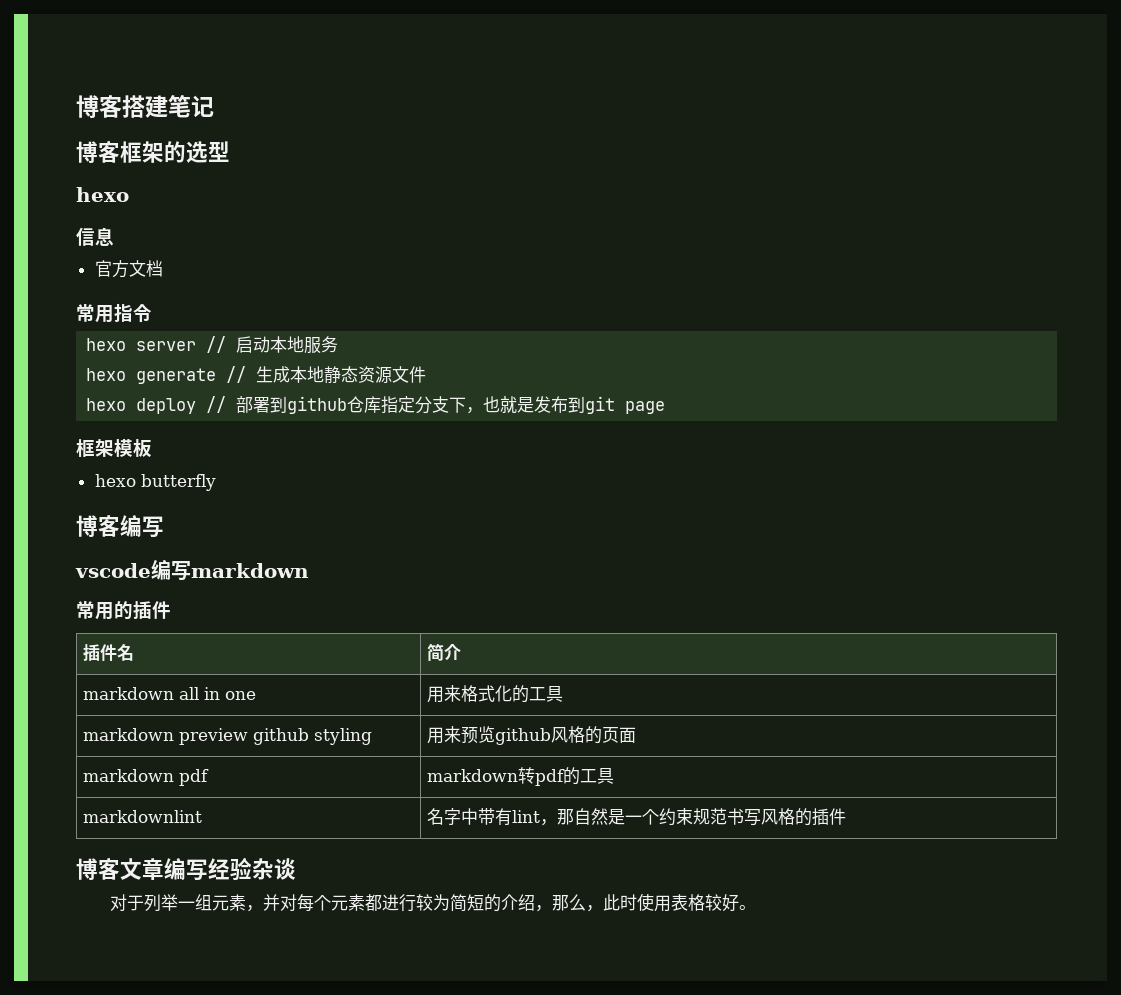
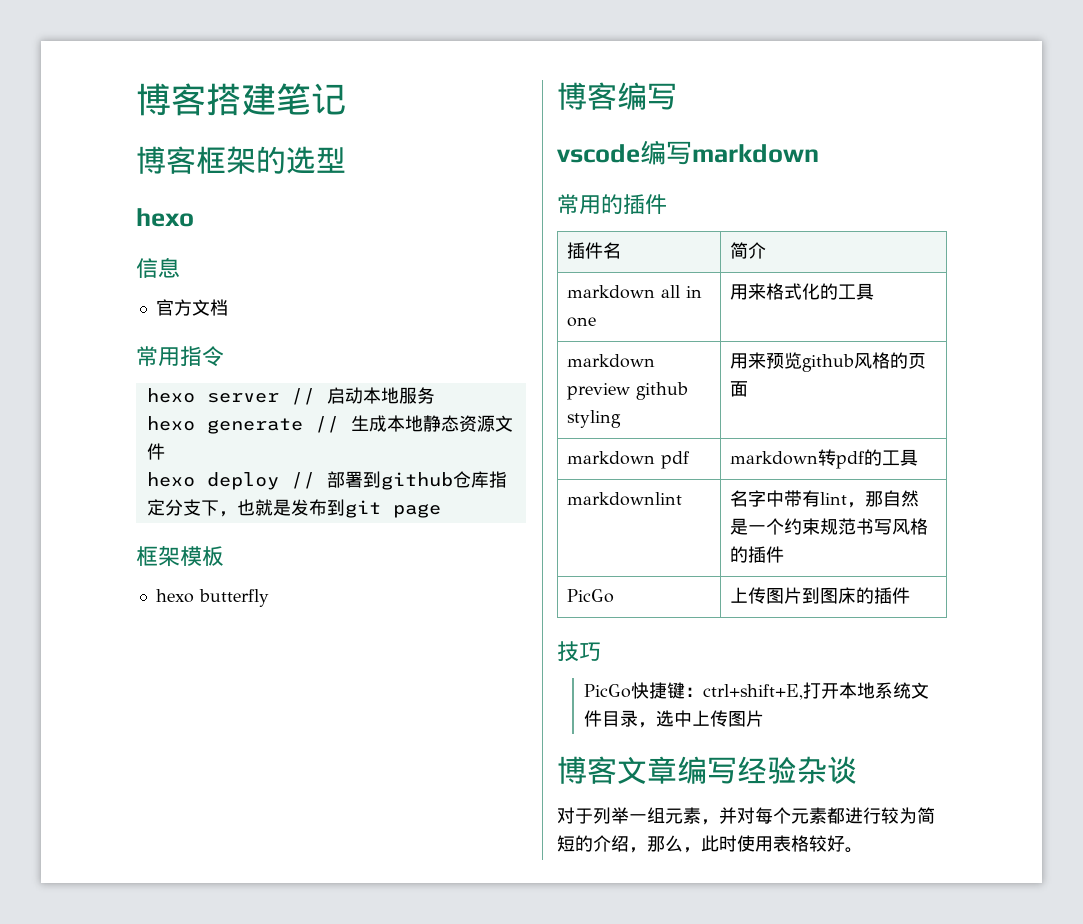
+ PicGo | 上传图片到图床的插件
+ 技巧
+ PicGo快捷键：ctrl+shift+E,打开本地系统文件目录，选中上传图片

